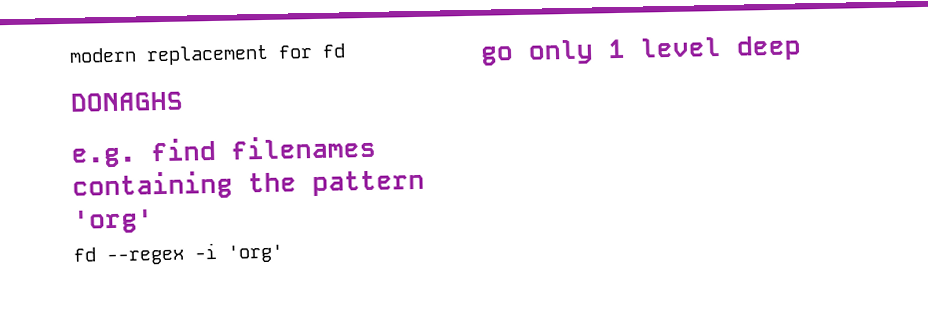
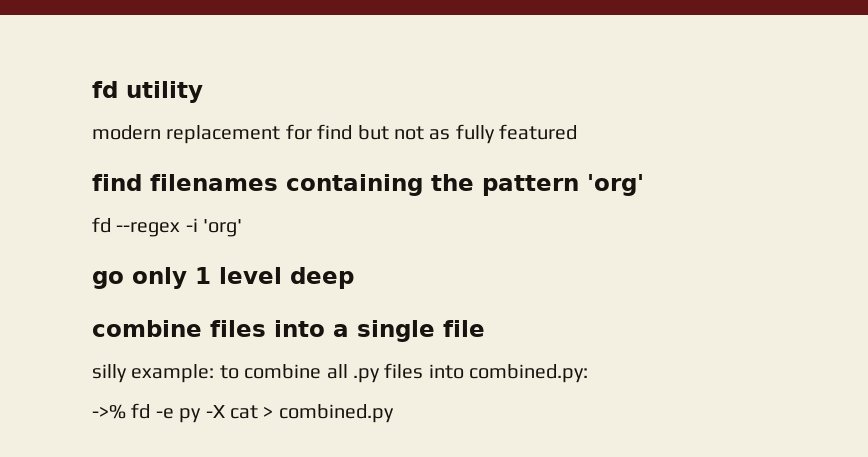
+ fd utility
- modern replacement for fd
- DONAGHS
- e.g. find filenames containing the pattern 'org'
+ modern replacement for find but not as fully featured
+ find filenames containing the pattern 'org'
+ combine files into a single file
+ silly example: to combine all .py files into combined.py:
+ ->% fd -e py -X cat > combined.py

